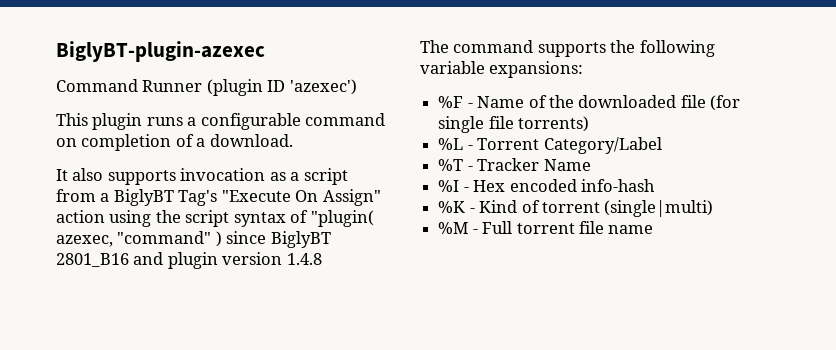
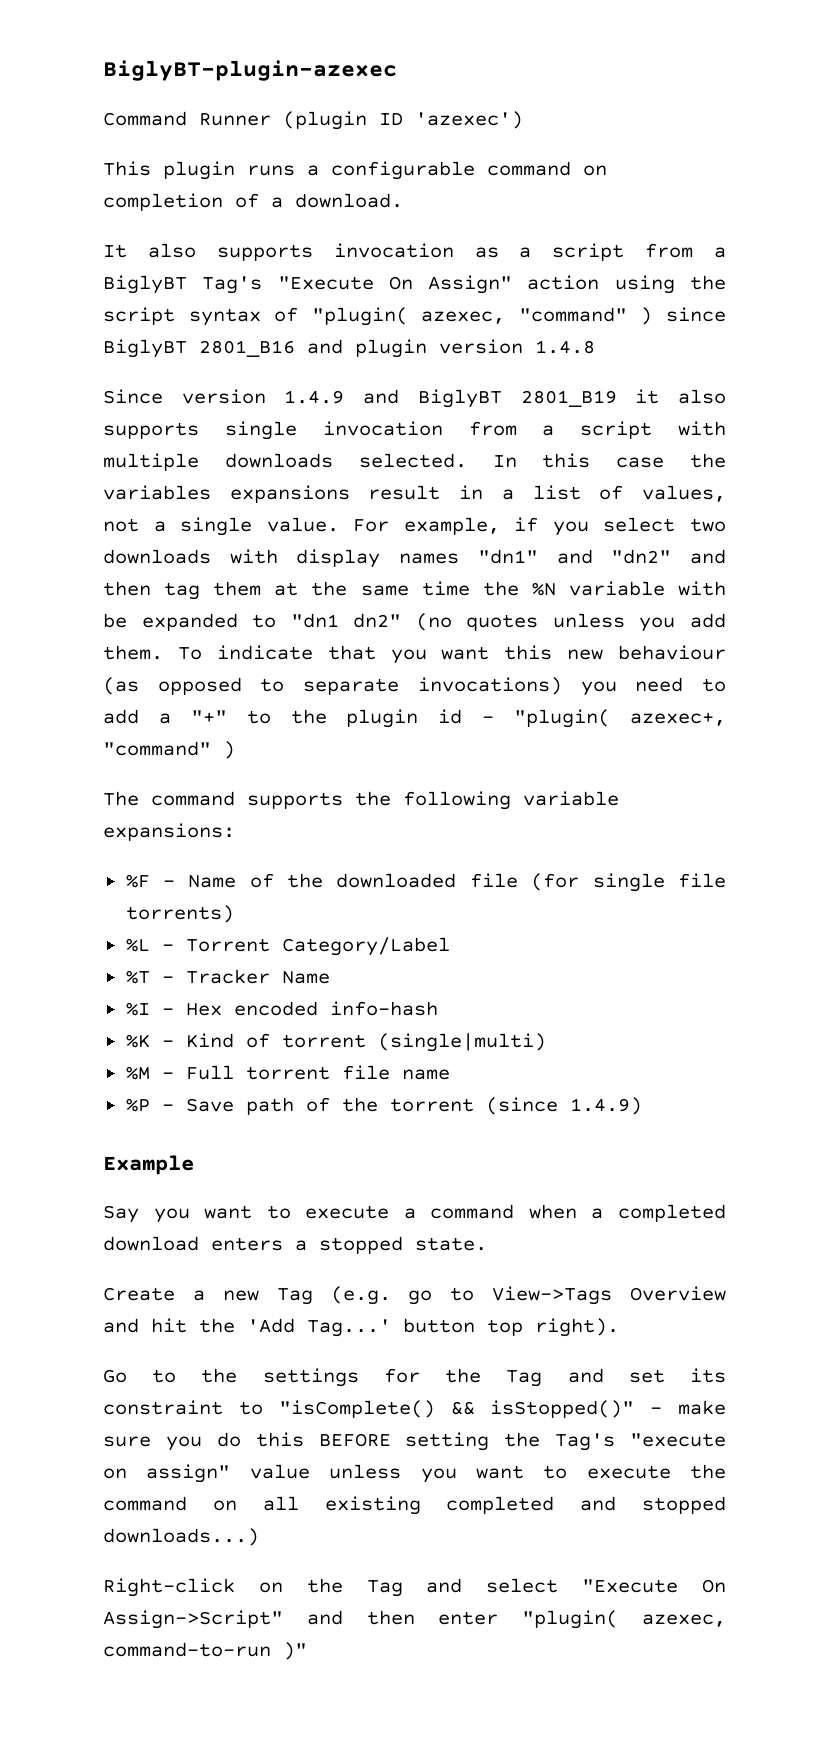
+ Since version 1.4.9 and BiglyBT 2801_B19 it also supports single invocation from a script with multiple downloads selected. In this case the variables expansions result in a list of values, not a single value. For example, if you select two downloads with display names "dn1" and "dn2" and then tag them at the same time the %N variable with be expanded to "dn1 dn2" (no quotes unless you add them. To indicate that you want this new behaviour (as opposed to separate invocations) you need to add a "+" to the plugin id - "plugin( azexec+, "command" )
+ %P - Save path of the torrent (since 1.4.9)
+ Example
+ Say you want to execute a command when a completed download enters a stopped state.
+ Create a new Tag (e.g. go to View->Tags Overview and hit the 'Add Tag...' button top right).
+ Go to the settings for the Tag and set its constraint to "isComplete() && isStopped()" - make sure you do this BEFORE setting the Tag's "execute on assign" value unless you want to execute the command on all existing completed and stopped downloads...)
+ Right-click on the Tag and select "Execute On Assign->Script" and then enter "plugin( azexec, command-to-run )"

